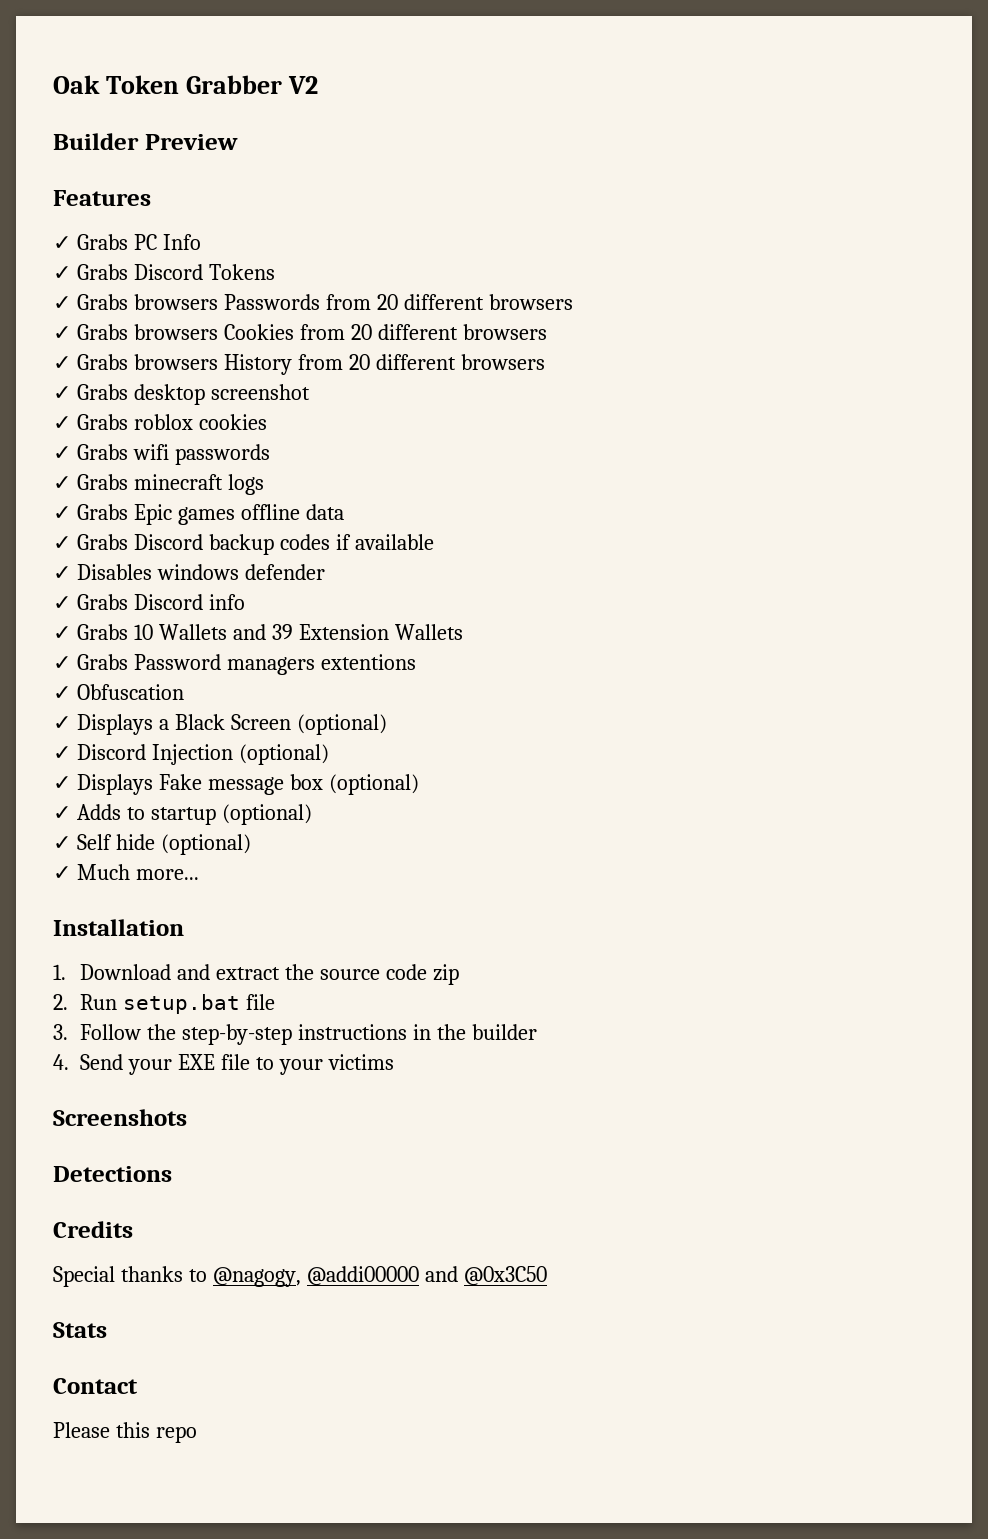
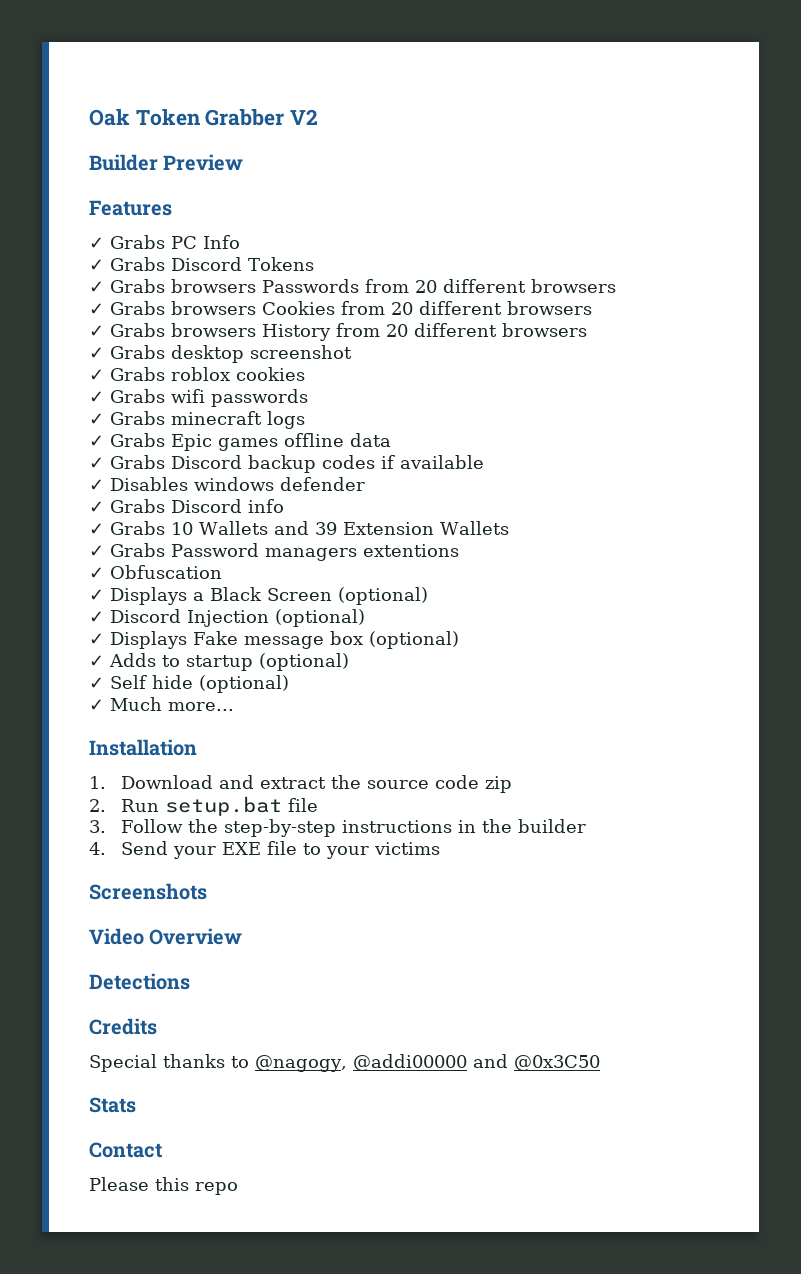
+ Video Overview

